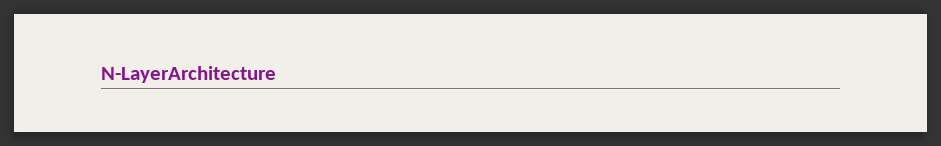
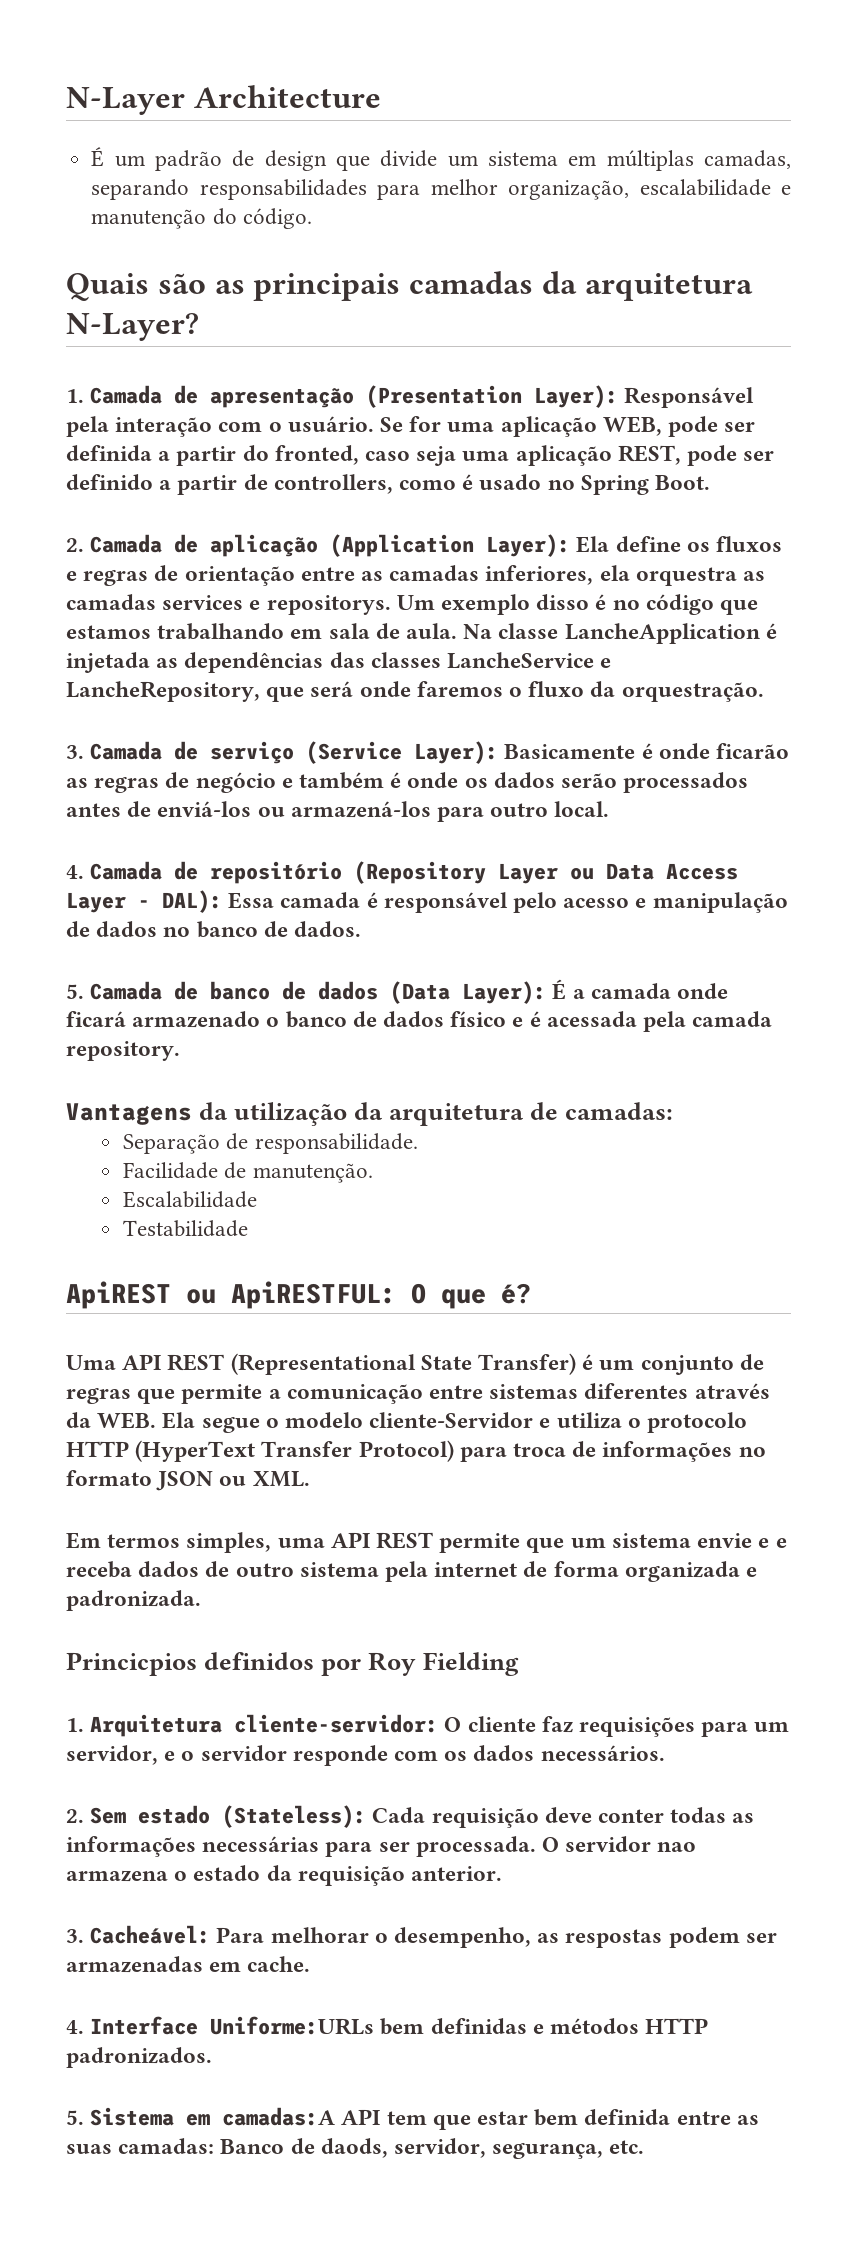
- N-LayerArchitecture
+ N-Layer Architecture
+ É um padrão de design que divide um sistema em múltiplas camadas, separando responsabilidades para melhor organização, escalabilidade e manutenção do código.
+ Quais são as principais camadas da arquitetura N-Layer?
+ 1. Camada de apresentação (Presentation Layer): Responsável pela interação com o usuário. Se for uma aplicação WEB, pode ser definida a partir do fronted, caso seja uma aplicação REST, pode ser definido a partir de controllers, como é usado no Spring Boot.
+ 2. Camada de aplicação (Application Layer): Ela define os fluxos e regras de orientação entre as camadas inferiores, ela orquestra as camadas services e repositorys. Um exemplo disso é no código que estamos trabalhando em sala de aula. Na classe LancheApplication é injetada as dependências das classes LancheService e LancheRepository, que será onde faremos o fluxo da orquestração.
+ 3. Camada de serviço (Service Layer): Basicamente é onde ficarão as regras de negócio e também é onde os dados serão processados antes de enviá-los ou armazená-los para outro local.
+ 4. Camada de repositório (Repository Layer ou Data Access Layer - DAL): Essa camada é responsável pelo acesso e manipulação de dados no banco de dados.
+ 5. Camada de banco de dados (Data Layer): É a camada onde ficará armazenado o banco de dados físico e é acessada pela camada repository.
+ Vantagens da utilização da arquitetura de camadas:
+ Separação de responsabilidade.
+ Facilidade de manutenção.
+ Escalabilidade
+ Testabilidade
+ ApiREST ou ApiRESTFUL: O que é?
+ Uma API REST (Representational State Transfer) é um conjunto de regras que permite a comunicação entre sistemas diferentes através da WEB. Ela segue o modelo cliente-Servidor e utiliza o protocolo HTTP (HyperText Transfer Protocol) para troca de informações no formato JSON ou XML.
+ Em termos simples, uma API REST permite que um sistema envie e e receba dados de outro sistema pela internet de forma organizada e padronizada.
+ Princicpios definidos por Roy Fielding
+ 1. Arquitetura cliente-servidor: O cliente faz requisições para um servidor, e o servidor responde com os dados necessários.
+ 2. Sem estado (Stateless): Cada requisição deve conter todas as informações necessárias para ser processada. O servidor nao armazena o estado da requisição anterior.
+ 3. Cacheável: Para melhorar o desempenho, as respostas podem ser armazenadas em cache.
+ 4. Interface Uniforme:URLs bem definidas e métodos HTTP padronizados.
+ 5. Sistema em camadas:A API tem que estar bem definida entre as suas camadas: Banco de daods, servidor, segurança, etc.

